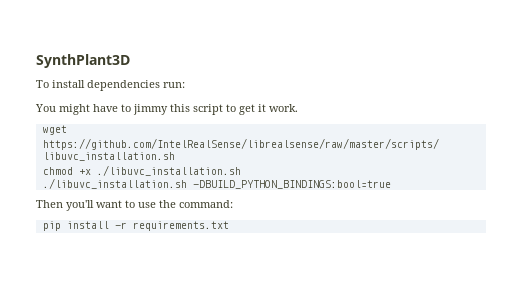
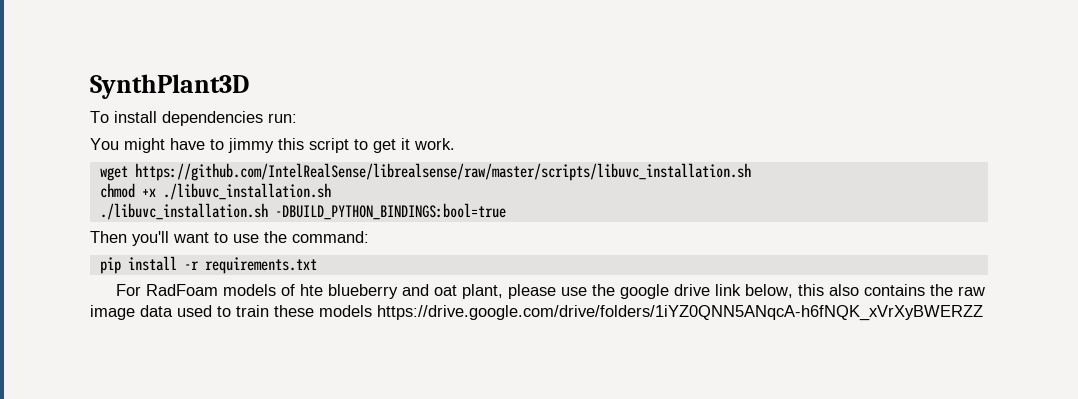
+ For RadFoam models of hte blueberry and oat plant, please use the google drive link below, this also contains the raw image data used to train these models https://drive.google.com/drive/folders/1iYZ0QNN5ANqcA-h6fNQK_xVrXyBWERZZ

